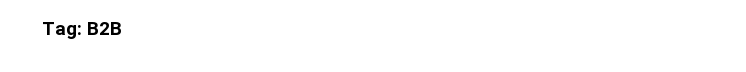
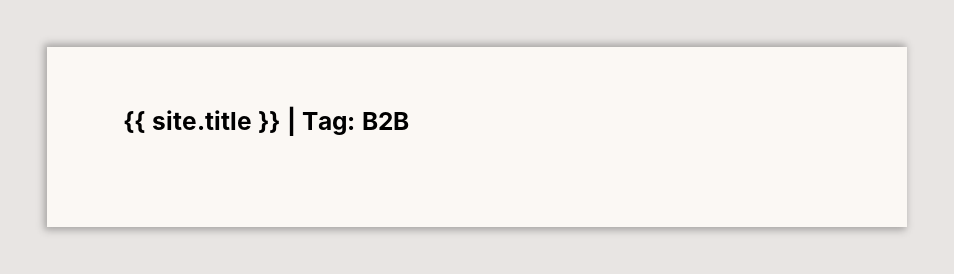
- Tag: B2B
+ {{ site.title }} | Tag: B2B

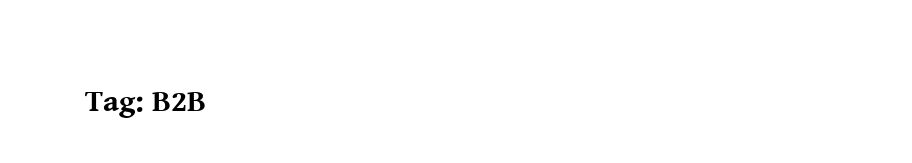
- {{ site.title }} | Tag: B2B
+ Tag: B2B

